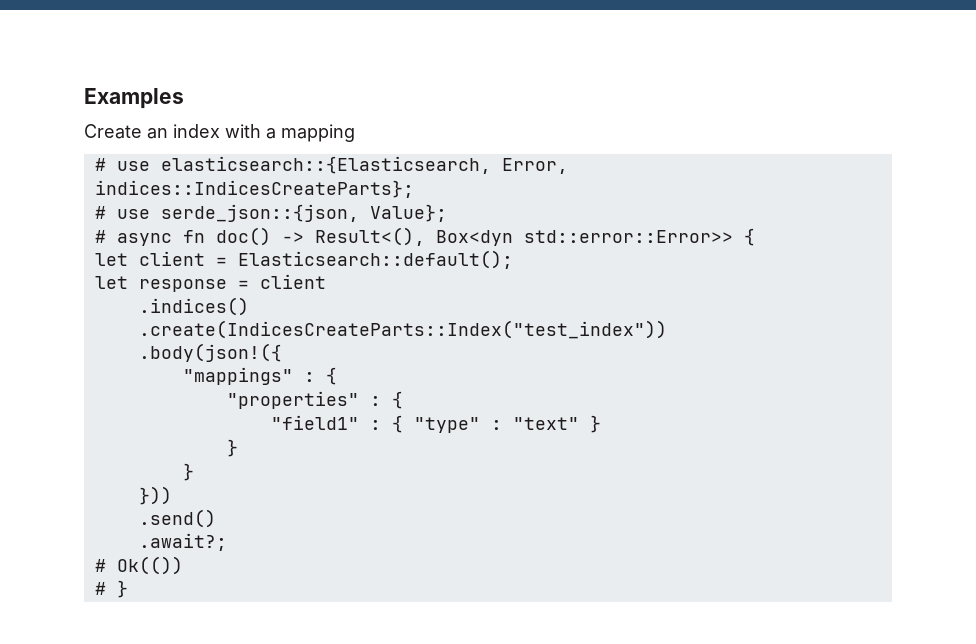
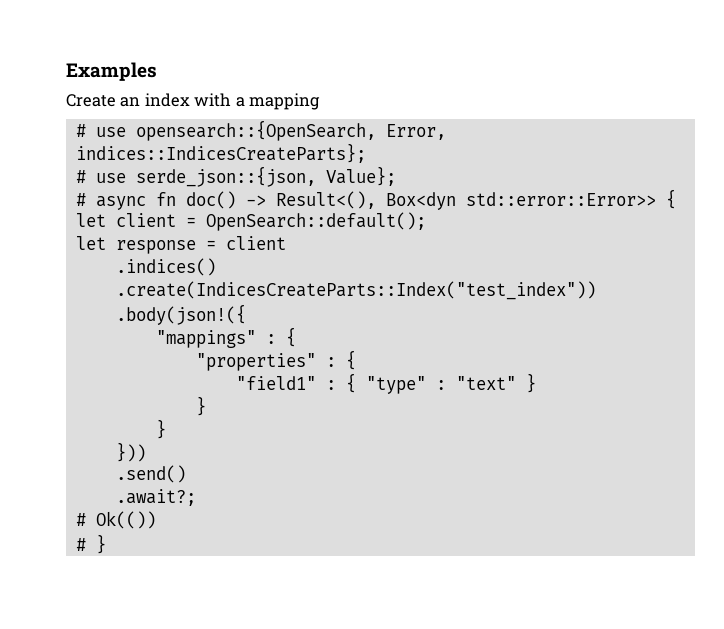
- # use elasticsearch::{Elasticsearch, Error, indices::IndicesCreateParts};
+ # use opensearch::{OpenSearch, Error, indices::IndicesCreateParts};
- let client = Elasticsearch::default();
+ let client = OpenSearch::default();

